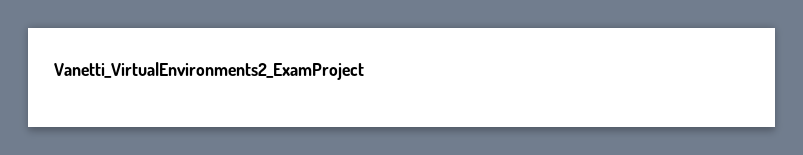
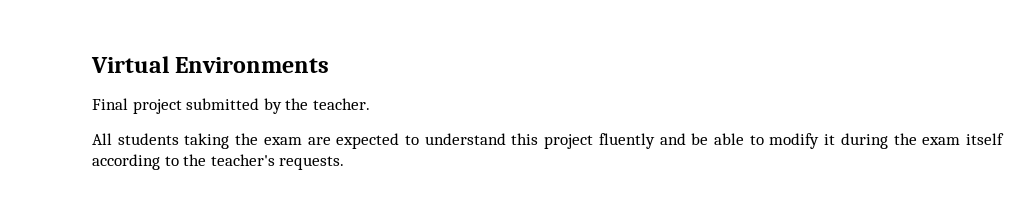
- Vanetti_VirtualEnvironments2_ExamProject
+ Virtual Environments
+ Final project submitted by the teacher.
+ All students taking the exam are expected to understand this project fluently and be able to modify it during the exam itself according to the teacher's requests.

